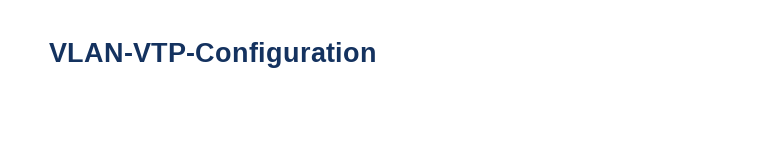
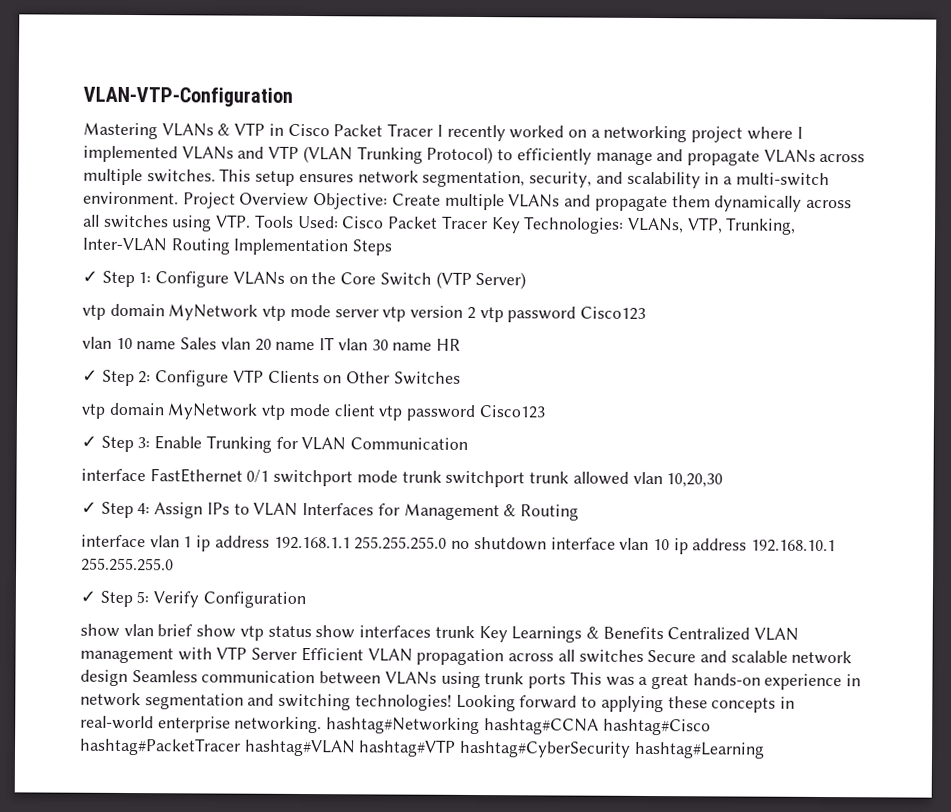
+ Mastering VLANs & VTP in Cisco Packet Tracer I recently worked on a networking project where I implemented VLANs and VTP (VLAN Trunking Protocol) to efficiently manage and propagate VLANs across multiple switches. This setup ensures network segmentation, security, and scalability in a multi-switch environment. Project Overview Objective: Create multiple VLANs and propagate them dynamically across all switches using VTP. Tools Used: Cisco Packet Tracer Key Technologies: VLANs, VTP, Trunking, Inter-VLAN Routing Implementation Steps
+ ✓ Step 1: Configure VLANs on the Core Switch (VTP Server)
+ vtp domain MyNetwork vtp mode server vtp version 2 vtp password Cisco123
+ vlan 10 name Sales vlan 20 name IT vlan 30 name HR
+ ✓ Step 2: Configure VTP Clients on Other Switches
+ vtp domain MyNetwork vtp mode client vtp password Cisco123
+ ✓ Step 3: Enable Trunking for VLAN Communication
+ interface FastEthernet 0/1 switchport mode trunk switchport trunk allowed vlan 10,20,30
+ ✓ Step 4: Assign IPs to VLAN Interfaces for Management & Routing
+ interface vlan 1 ip address 192.168.1.1 255.255.255.0 no shutdown interface vlan 10 ip address 192.168.10.1 255.255.255.0
+ ✓ Step 5: Verify Configuration
+ show vlan brief show vtp status show interfaces trunk Key Learnings & Benefits Centralized VLAN management with VTP Server Efficient VLAN propagation across all switches Secure and scalable network design Seamless communication between VLANs using trunk ports This was a great hands-on experience in network segmentation and switching technologies! Looking forward to applying these concepts in real-world enterprise networking. hashtag#Networking hashtag#CCNA hashtag#Cisco hashtag#PacketTracer hashtag#VLAN hashtag#VTP hashtag#CyberSecurity hashtag#Learning

